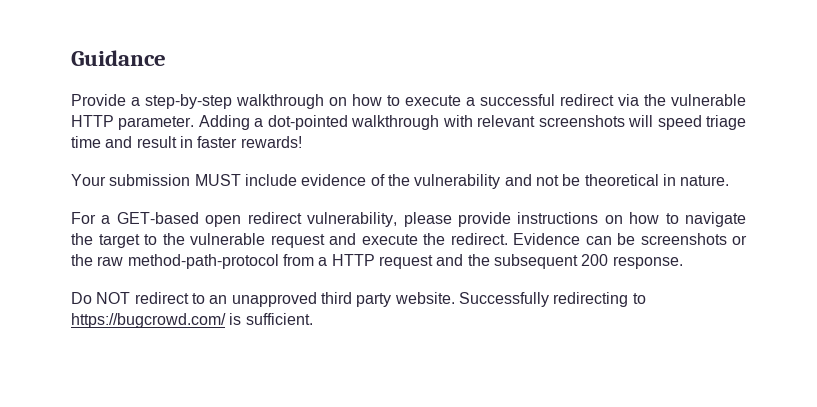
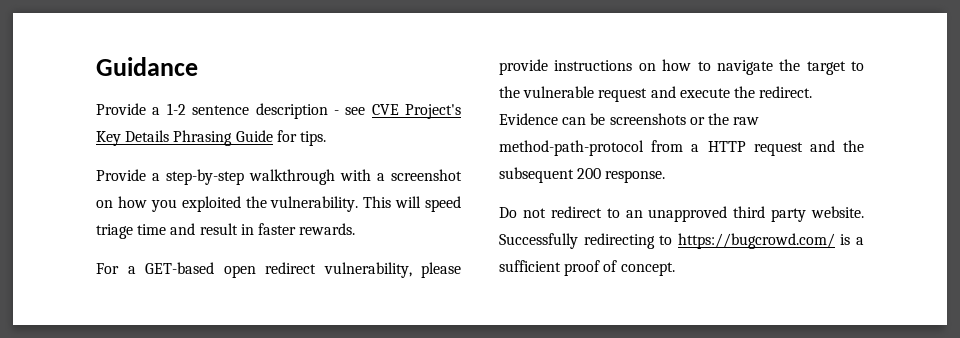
- Provide a step-by-step walkthrough on how to execute a successful redirect via the vulnerable HTTP parameter. Adding a dot-pointed walkthrough with relevant screenshots will speed triage time and result in faster rewards!
- Your submission MUST include evidence of the vulnerability and not be theoretical in nature.
+ Provide a 1-2 sentence description - see CVE Project's Key Details Phrasing Guide for tips.
+ Provide a step-by-step walkthrough with a screenshot on how you exploited the vulnerability. This will speed triage time and result in faster rewards.
- Do NOT redirect to an unapproved third party website.
+ Do not redirect to an unapproved third party website.
- Successfully redirecting to https://bugcrowd.com/ is sufficient.
+ Successfully redirecting to https://bugcrowd.com/ is a sufficient proof of concept.

